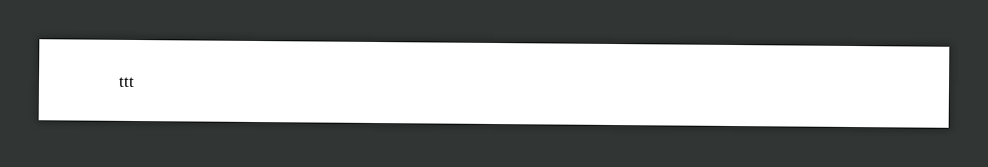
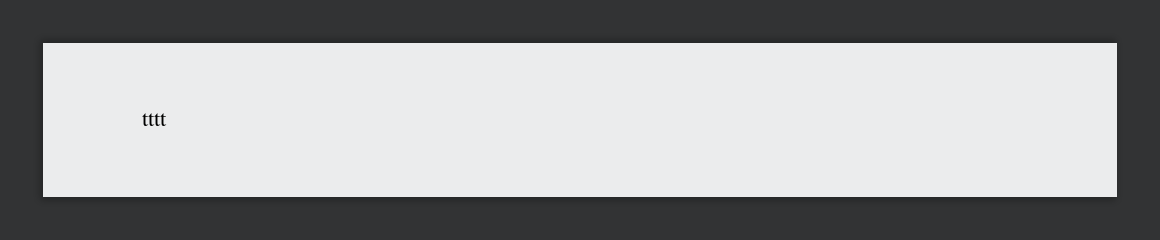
- ttt
+ tttt

